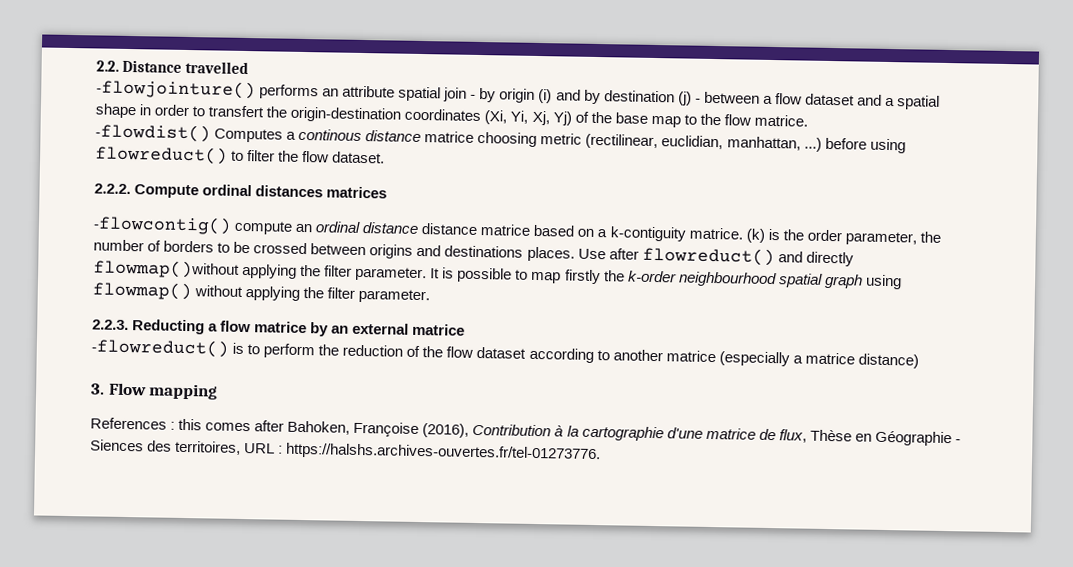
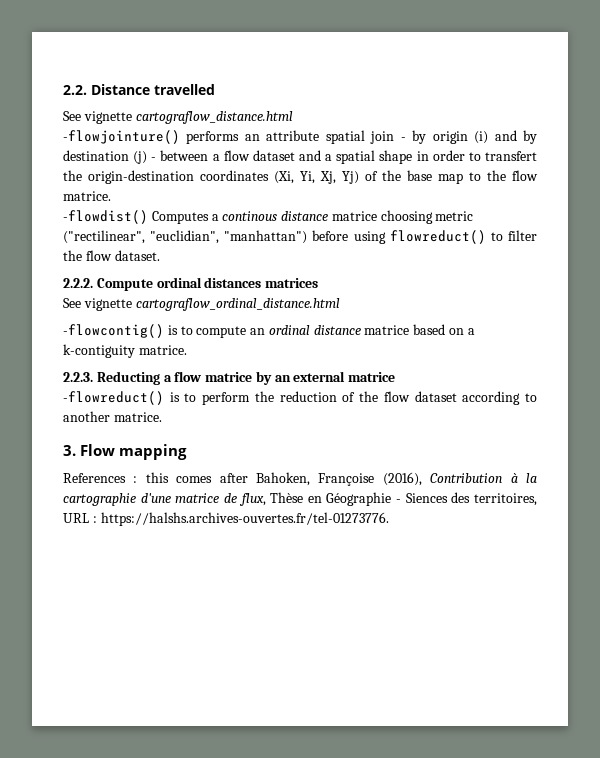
+ See vignette cartograflow_distance.html
- -flowdist() Computes a continous distance matrice choosing metric (rectilinear, euclidian, manhattan, ...) before using flowreduct() to filter the flow dataset.
+ -flowdist() Computes a continous distance matrice choosing metric ("rectilinear", "euclidian", "manhattan") before using flowreduct() to filter the flow dataset.
+ See vignette cartograflow_ordinal_distance.html
- -flowcontig() compute an ordinal distance distance matrice based on a k-contiguity matrice. (k) is the order parameter, the number of borders to be crossed between origins and destinations places. Use after flowreduct() and directly flowmap()without applying the filter parameter. It is possible to map firstly the k-order neighbourhood spatial graph using flowmap() without applying the filter parameter.
+ -flowcontig() is to compute an ordinal distance matrice based on a k-contiguity matrice.
- -flowreduct() is to perform the reduction of the flow dataset according to another matrice (especially a matrice distance)
+ -flowreduct() is to perform the reduction of the flow dataset according to another matrice.

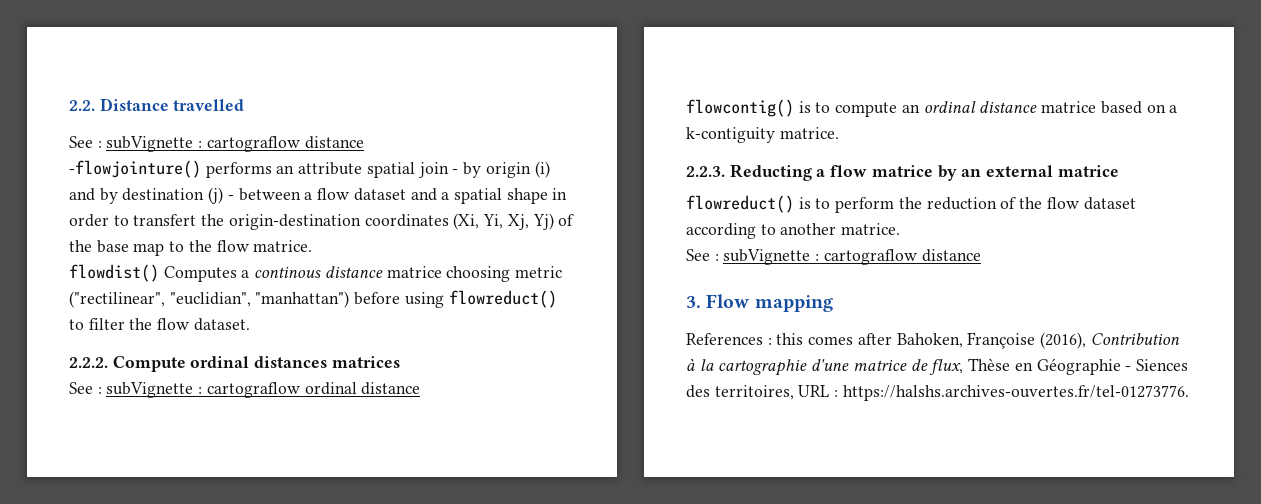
  2.2. Distance travelled
- See vignette cartograflow_distance.html
+ See : subVignette : cartograflow distance
- -flowdist() Computes a continous distance matrice choosing metric ("rectilinear", "euclidian", "manhattan") before using flowreduct() to filter the flow dataset.
+ flowdist() Computes a continous distance matrice choosing metric ("rectilinear", "euclidian", "manhattan") before using flowreduct() to filter the flow dataset.
- See vignette cartograflow_ordinal_distance.html
- -flowcontig() is to compute an ordinal distance matrice based on a k-contiguity matrice.
+ See : subVignette : cartograflow ordinal distance
+ flowcontig() is to compute an ordinal distance matrice based on a k-contiguity matrice.
- -flowreduct() is to perform the reduction of the flow dataset according to another matrice.
+ flowreduct() is to perform the reduction of the flow dataset according to another matrice.
+ See : subVignette : cartograflow distance

